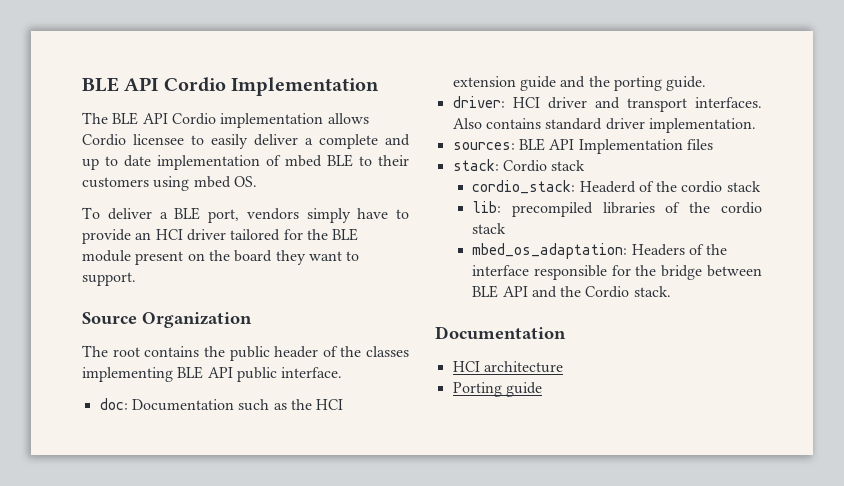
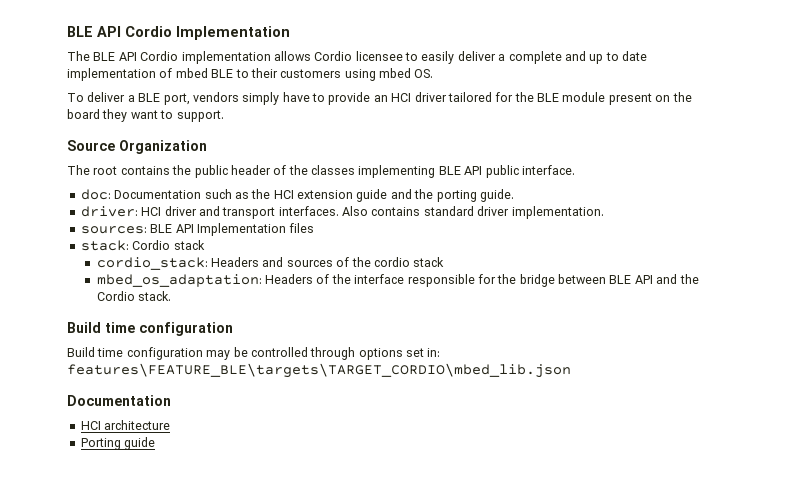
- cordio_stack: Headerd of the cordio stack
- lib: precompiled libraries of the cordio stack
+ cordio_stack: Headers and sources of the cordio stack
  mbed_os_adaptation: Headers of the interface responsible for the bridge between BLE API and the Cordio stack.
+ Build time configuration
+ Build time configuration may be controlled through options set in: features\FEATURE_BLE\targets\TARGET_CORDIO\mbed_lib.json

